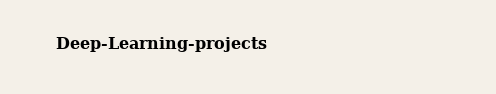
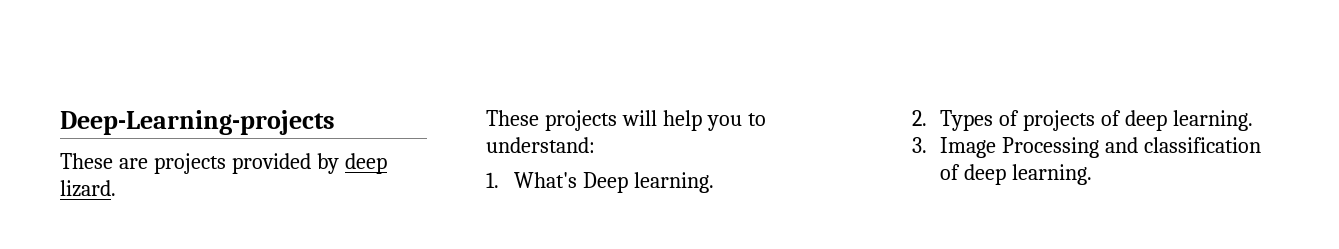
+ These are projects provided by deep lizard.
+ These projects will help you to understand:
+ 1. What's Deep learning.
+ 2. Types of projects of deep learning.
+ 3. Image Processing and classification of deep learning.

